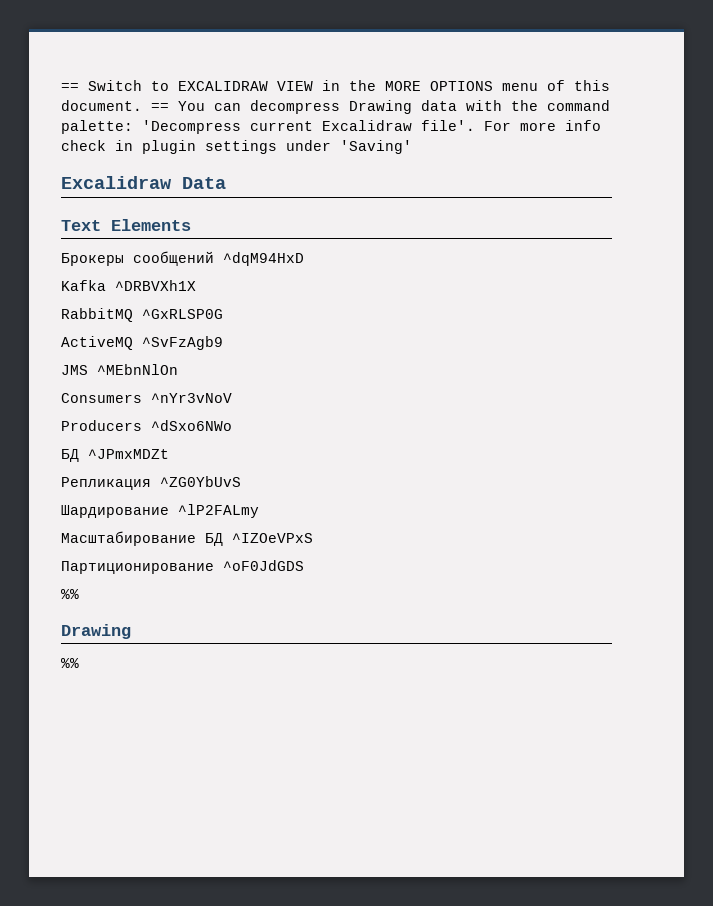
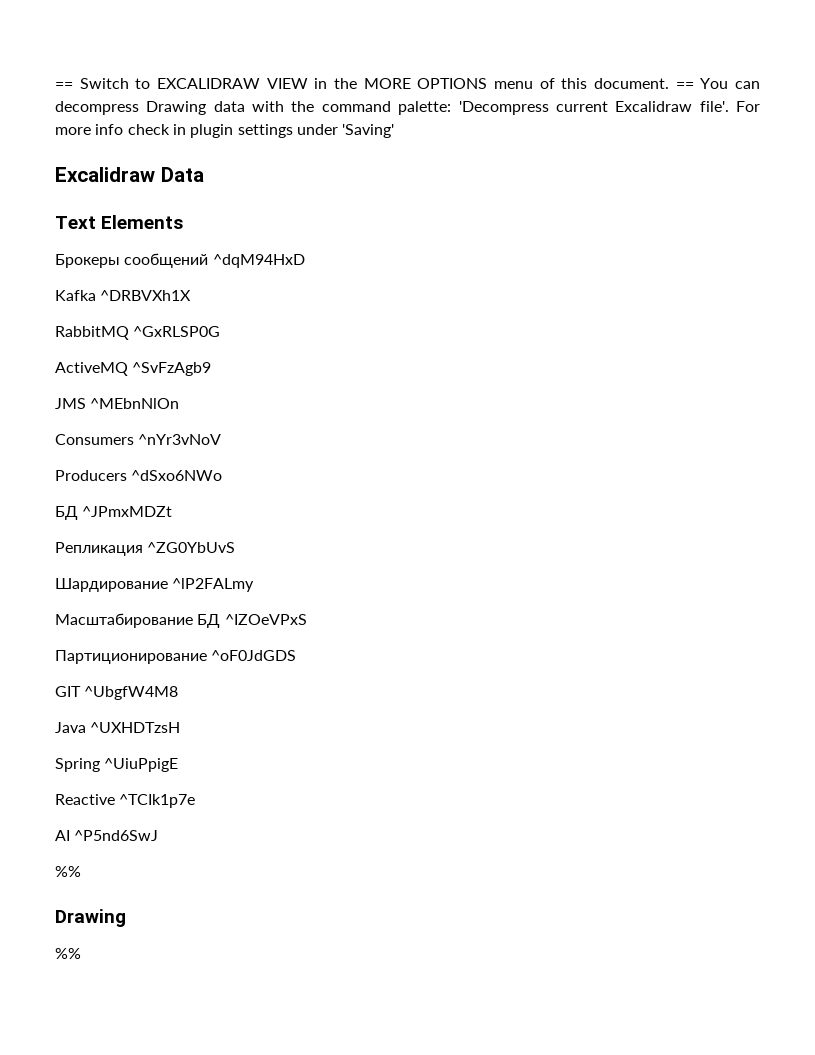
+ GIT ^UbgfW4M8
+ Java ^UXHDTzsH
+ Spring ^UiuPpigE
+ Reactive ^TCIk1p7e
+ AI ^P5nd6SwJ

